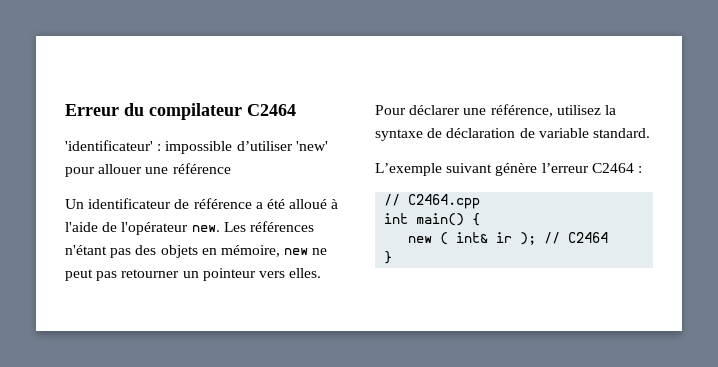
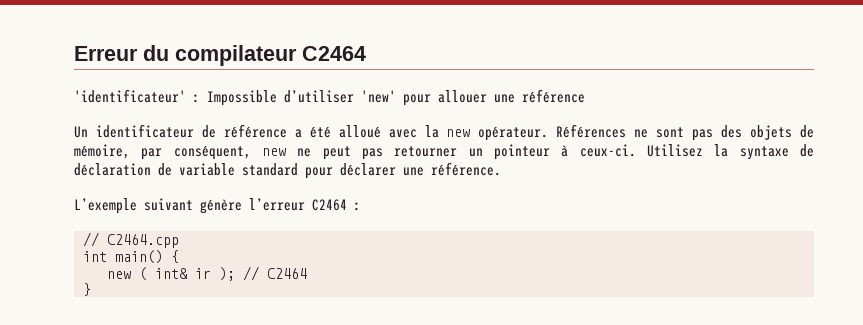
- 'identificateur' : impossible d’utiliser 'new' pour allouer une référence
+ 'identificateur' : Impossible d’utiliser 'new' pour allouer une référence
- Un identificateur de référence a été alloué à l'aide de l'opérateur new. Les références n'étant pas des objets en mémoire, new ne peut pas retourner un pointeur vers elles. Pour déclarer une référence, utilisez la syntaxe de déclaration de variable standard.
+ Un identificateur de référence a été alloué avec la new opérateur. Références ne sont pas des objets de mémoire, par conséquent, new ne peut pas retourner un pointeur à ceux-ci. Utilisez la syntaxe de déclaration de variable standard pour déclarer une référence.

